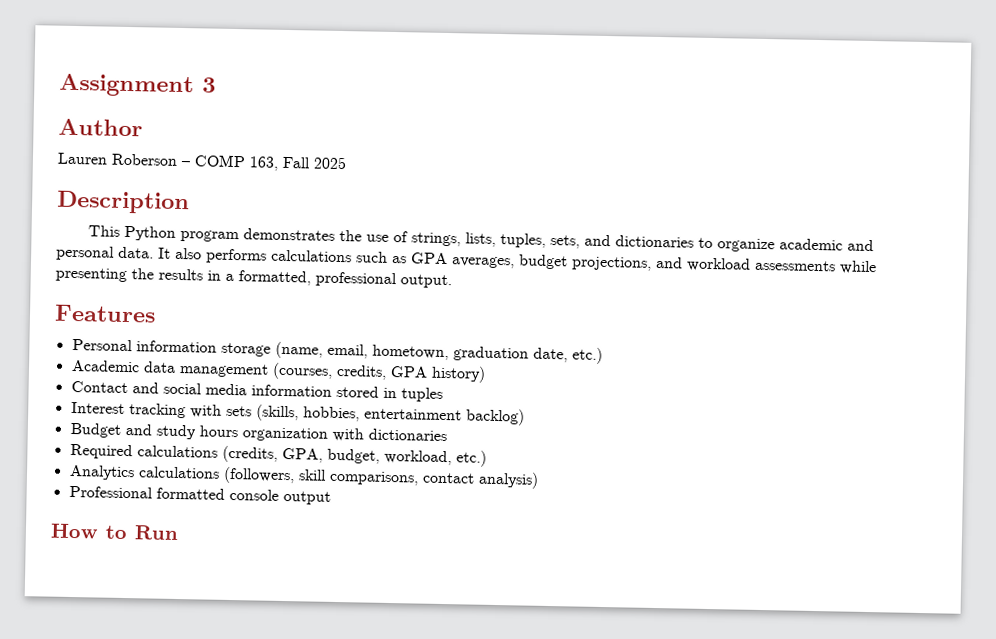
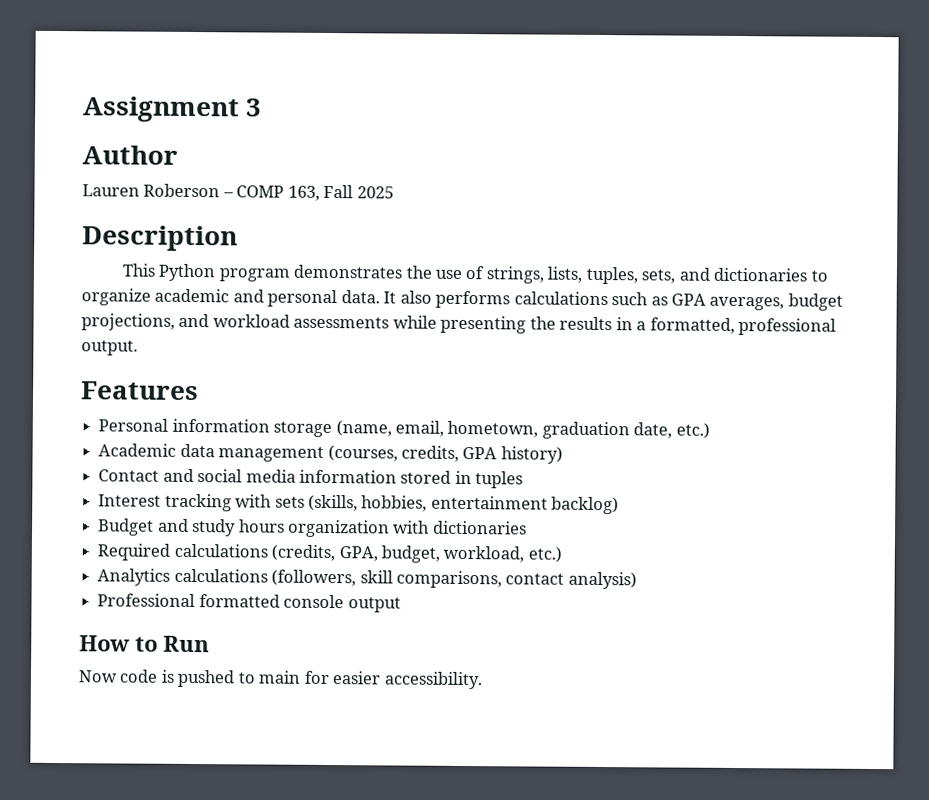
+ Now code is pushed to main for easier accessibility.

